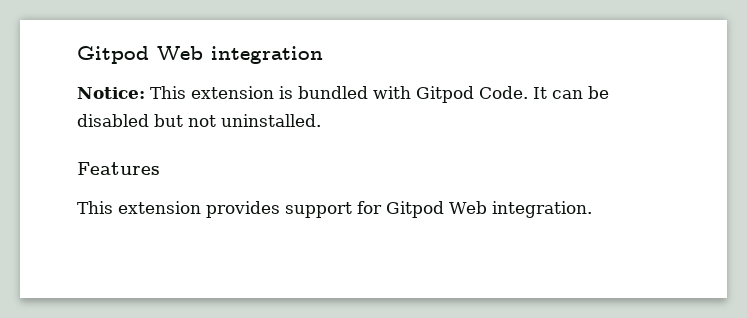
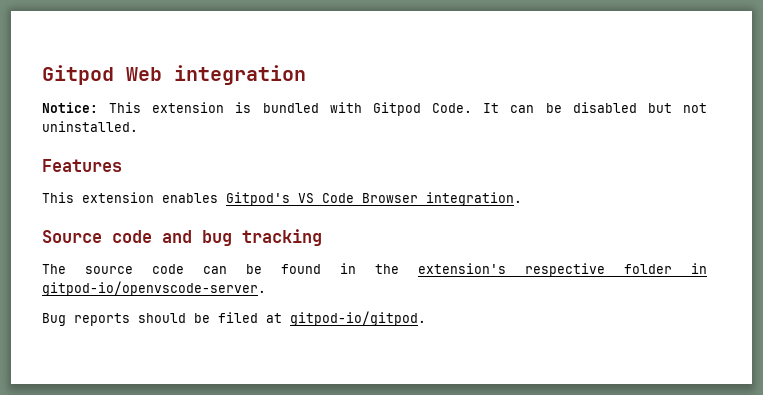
- This extension provides support for Gitpod Web integration.
+ This extension enables Gitpod's VS Code Browser integration.
+ Source code and bug tracking
+ The source code can be found in the extension's respective folder in gitpod-io/openvscode-server.
+ Bug reports should be filed at gitpod-io/gitpod.

